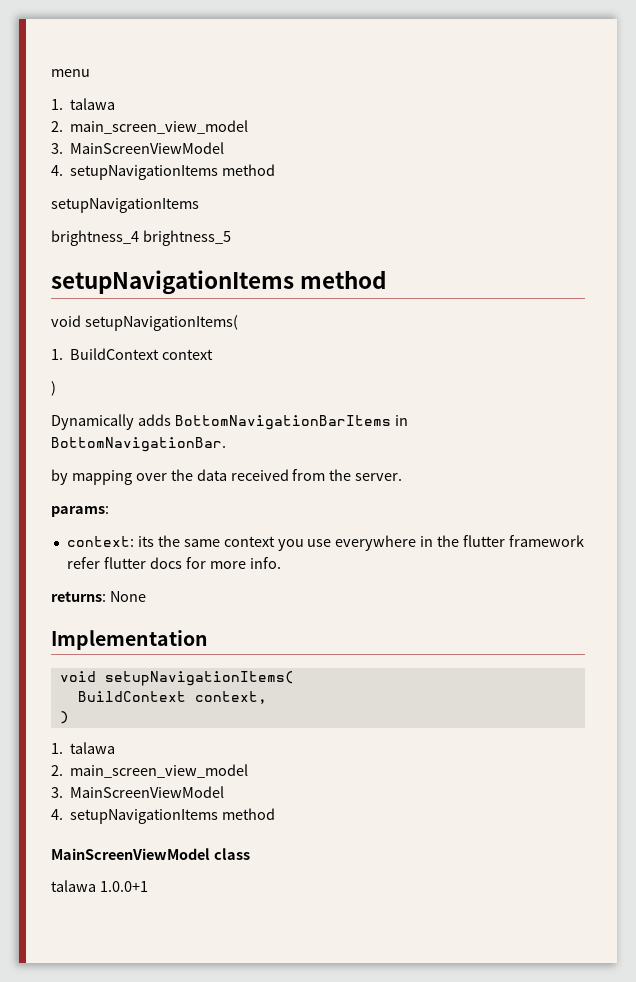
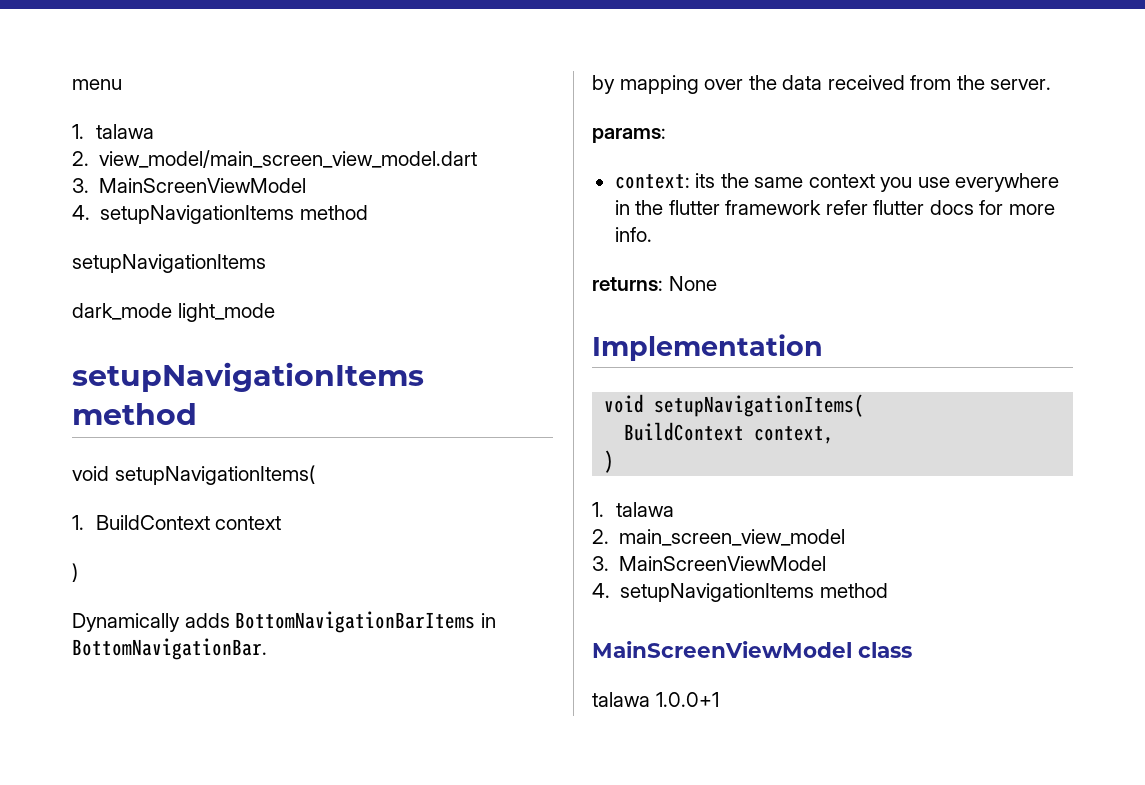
  menu
  1. talawa
- 2. main_screen_view_model
+ 2. view_model/main_screen_view_model.dart
- brightness_4 brightness_5
+ dark_mode light_mode

